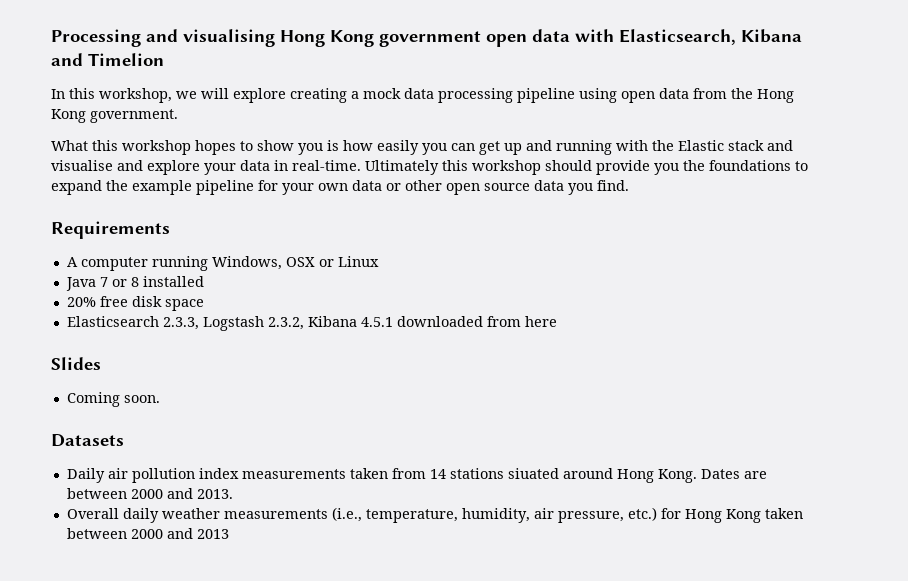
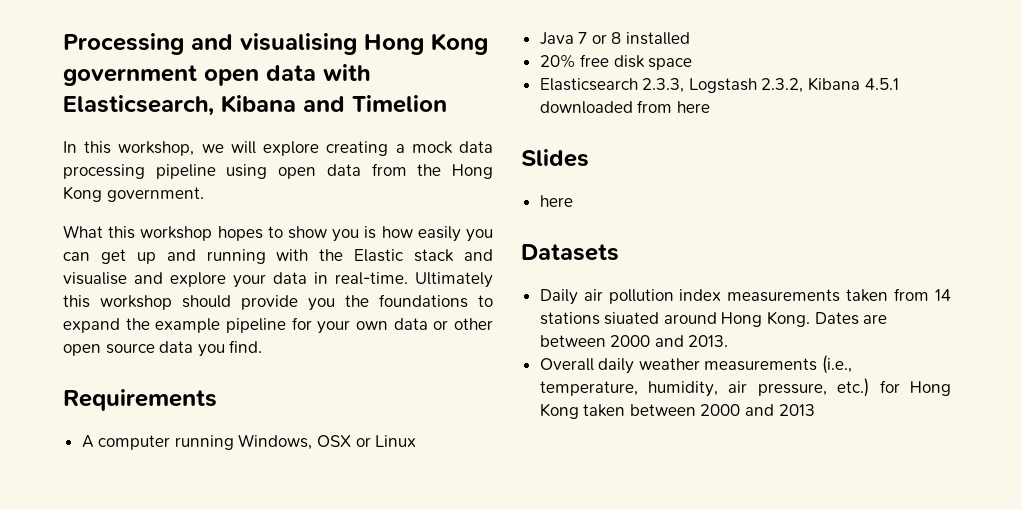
  Slides
- Coming soon.
+ here

